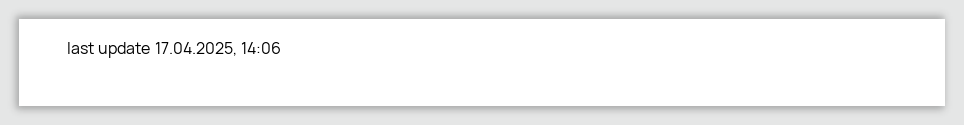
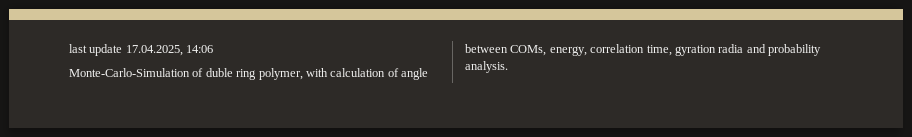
+ Monte-Carlo-Simulation of duble ring polymer, with calculation of angle between COMs, energy, correlation time, gyration radia and probability analysis.

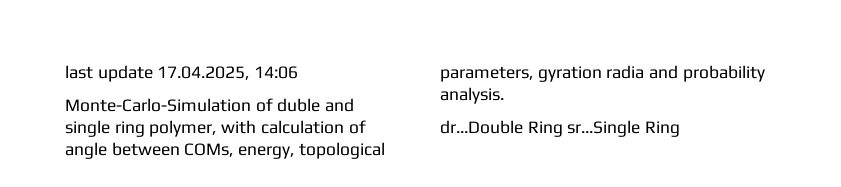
- Monte-Carlo-Simulation of duble ring polymer, with calculation of angle between COMs, energy, correlation time, gyration radia and probability analysis.
+ Monte-Carlo-Simulation of duble and single ring polymer, with calculation of angle between COMs, energy, topological parameters, gyration radia and probability analysis.
+ dr...Double Ring sr...Single Ring

